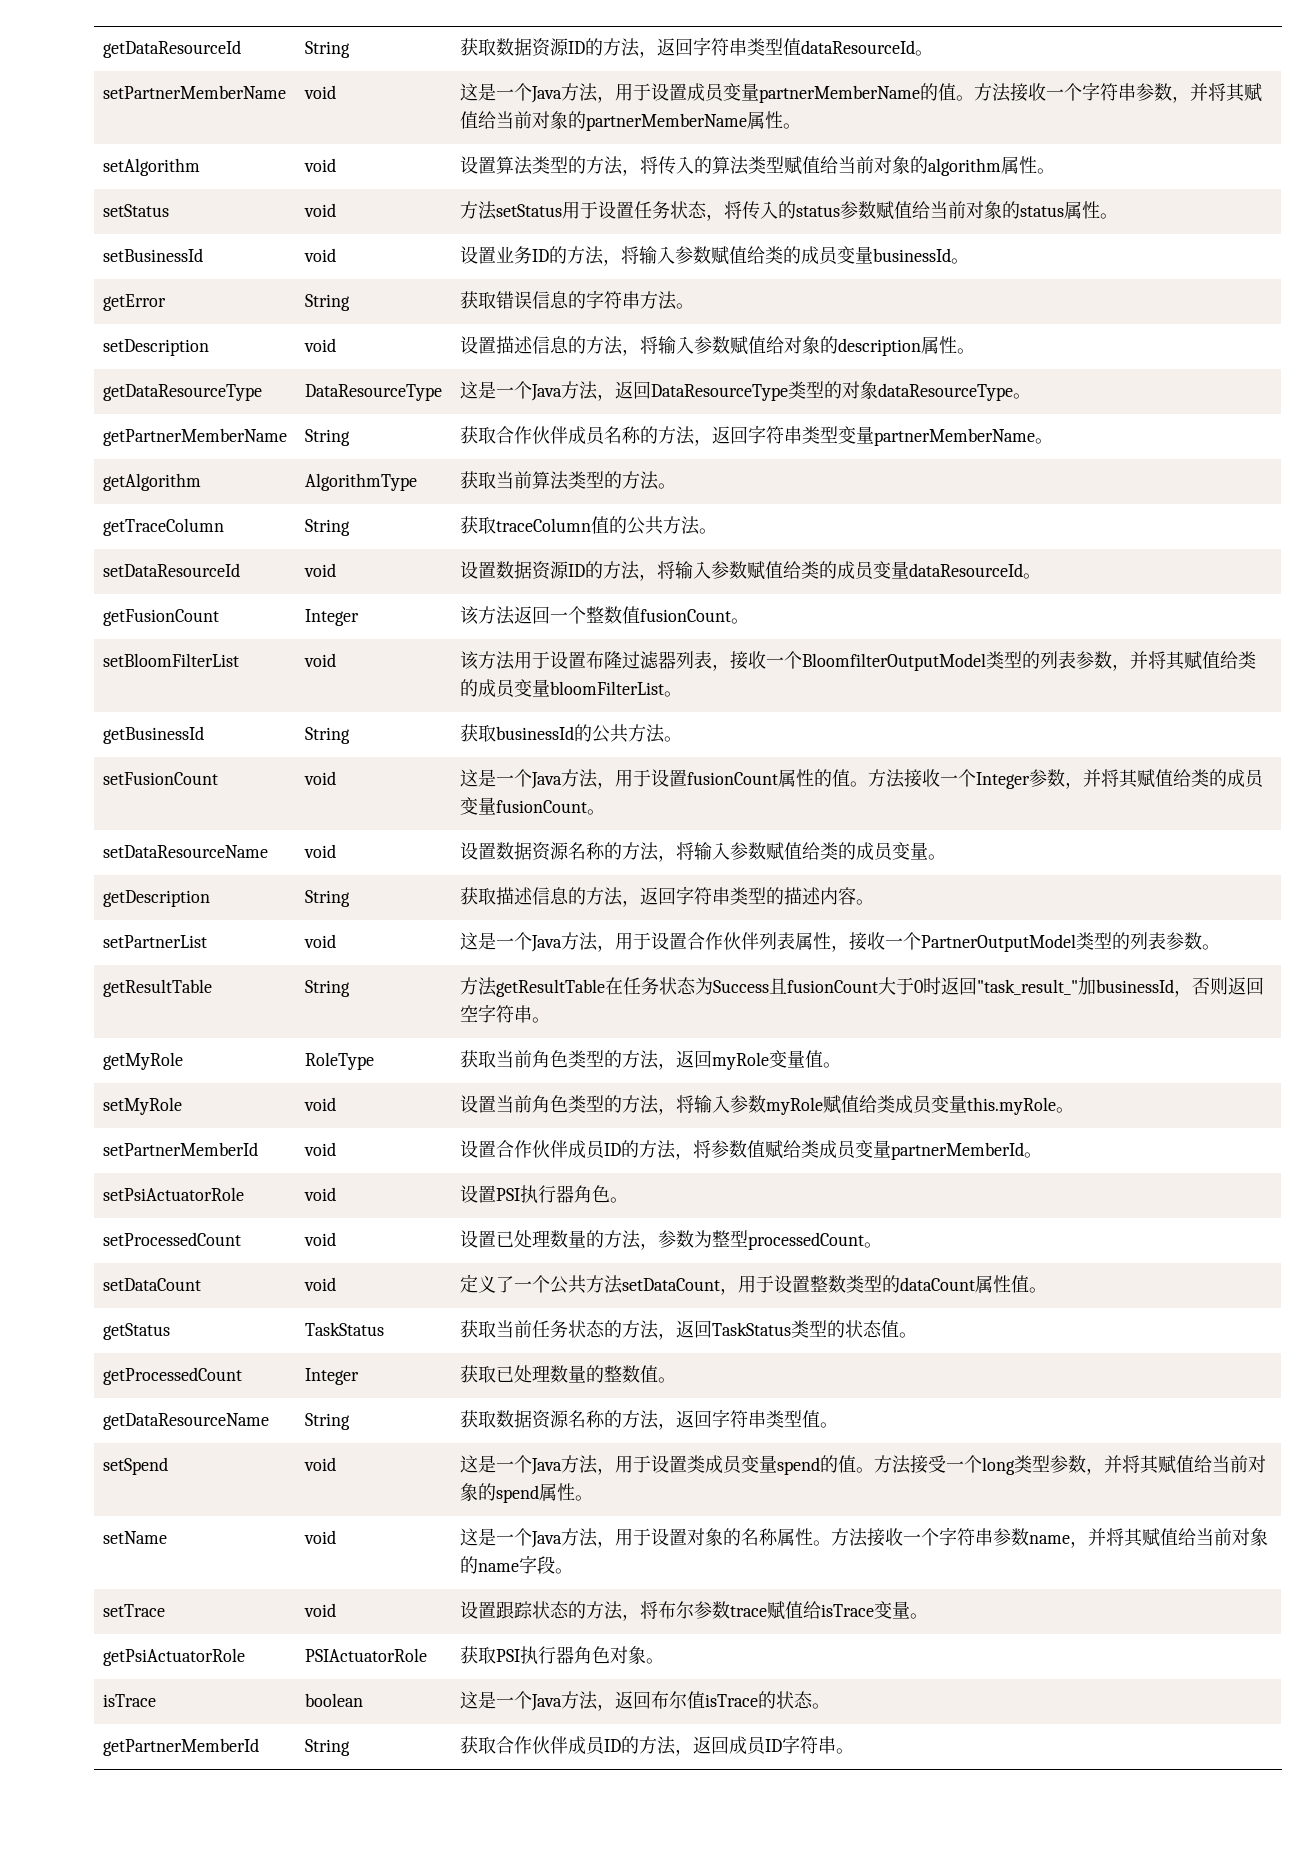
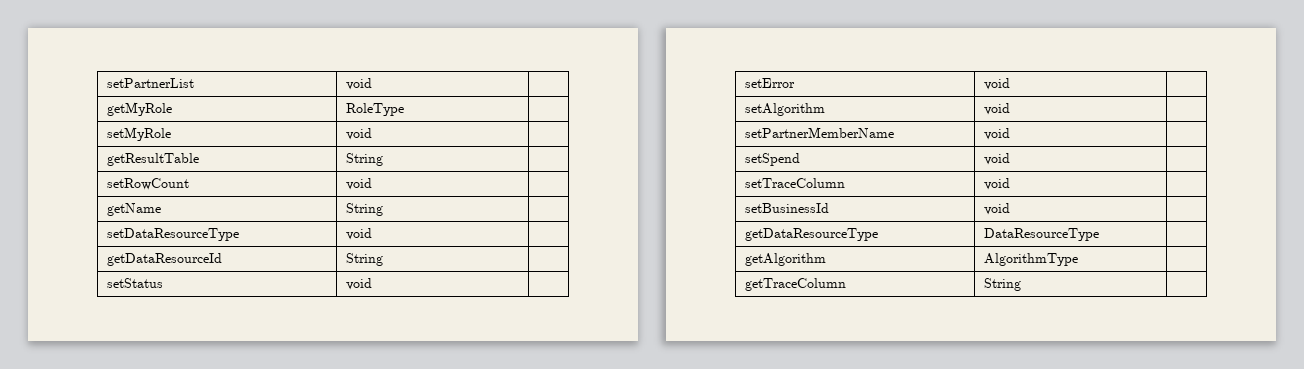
- getDataResourceId | String | 获取数据资源ID的方法，返回字符串类型值dataResourceId。
- setPartnerMemberName | void | 这是一个Java方法，用于设置成员变量partnerMemberName的值。方法接收一个字符串参数，并将其赋值给当前对象的partnerMemberName属性。
- setAlgorithm | void | 设置算法类型的方法，将传入的算法类型赋值给当前对象的algorithm属性。
- setStatus | void | 方法setStatus用于设置任务状态，将传入的status参数赋值给当前对象的status属性。
- setBusinessId | void | 设置业务ID的方法，将输入参数赋值给类的成员变量businessId。
- getError | String | 获取错误信息的字符串方法。
- setDescription | void | 设置描述信息的方法，将输入参数赋值给对象的description属性。
- getDataResourceType | DataResourceType | 这是一个Java方法，返回DataResourceType类型的对象dataResourceType。
- getPartnerMemberName | String | 获取合作伙伴成员名称的方法，返回字符串类型变量partnerMemberName。
- getAlgorithm | AlgorithmType | 获取当前算法类型的方法。
- getTraceColumn | String | 获取traceColumn值的公共方法。
- setDataResourceId | void | 设置数据资源ID的方法，将输入参数赋值给类的成员变量dataResourceId。
- getFusionCount | Integer | 该方法返回一个整数值fusionCount。
- setBloomFilterList | void | 该方法用于设置布隆过滤器列表，接收一个BloomfilterOutputModel类型的列表参数，并将其赋值给类的成员变量bloomFilterList。
- getBusinessId | String | 获取businessId的公共方法。
- setFusionCount | void | 这是一个Java方法，用于设置fusionCount属性的值。方法接收一个Integer参数，并将其赋值给类的成员变量fusionCount。
- setDataResourceName | void | 设置数据资源名称的方法，将输入参数赋值给类的成员变量。
- getDescription | String | 获取描述信息的方法，返回字符串类型的描述内容。
- setPartnerList | void | 这是一个Java方法，用于设置合作伙伴列表属性，接收一个PartnerOutputModel类型的列表参数。
- getResultTable | String | 方法getResultTable在任务状态为Success且fusionCount大于0时返回"task_result_"加businessId，否则返回空字符串。
- getMyRole | RoleType | 获取当前角色类型的方法，返回myRole变量值。
- setMyRole | void | 设置当前角色类型的方法，将输入参数myRole赋值给类成员变量this.myRole。
- setPartnerMemberId | void | 设置合作伙伴成员ID的方法，将参数值赋给类成员变量partnerMemberId。
- setPsiActuatorRole | void | 设置PSI执行器角色。
- setProcessedCount | void | 设置已处理数量的方法，参数为整型processedCount。
- setDataCount | void | 定义了一个公共方法setDataCount，用于设置整数类型的dataCount属性值。
- getStatus | TaskStatus | 获取当前任务状态的方法，返回TaskStatus类型的状态值。
- getProcessedCount | Integer | 获取已处理数量的整数值。
- getDataResourceName | String | 获取数据资源名称的方法，返回字符串类型值。
- setSpend | void | 这是一个Java方法，用于设置类成员变量spend的值。方法接受一个long类型参数，并将其赋值给当前对象的spend属性。
- setName | void | 这是一个Java方法，用于设置对象的名称属性。方法接收一个字符串参数name，并将其赋值给当前对象的name字段。
- setTrace | void | 设置跟踪状态的方法，将布尔参数trace赋值给isTrace变量。
- getPsiActuatorRole | PSIActuatorRole | 获取PSI执行器角色对象。
- isTrace | boolean | 这是一个Java方法，返回布尔值isTrace的状态。
- getPartnerMemberId | String | 获取合作伙伴成员ID的方法，返回成员ID字符串。
+ setPartnerList | void |
+ getMyRole | RoleType |
+ setMyRole | void |
+ getResultTable | String |
+ setRowCount | void |
+ getName | String |
+ setDataResourceType | void |
+ getDataResourceId | String |
+ setStatus | void |
+ setError | void |
+ setAlgorithm | void |
+ setPartnerMemberName | void |
+ setSpend | void |
+ setTraceColumn | void |
+ setBusinessId | void |
+ getDataResourceType | DataResourceType |
+ getAlgorithm | AlgorithmType |
+ getTraceColumn | String |

